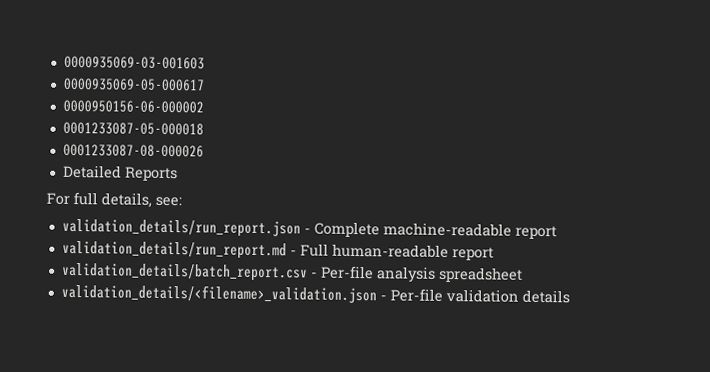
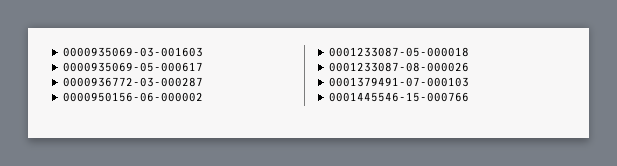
+ 0000936772-03-000287
- Detailed Reports
- For full details, see:
- validation_details/run_report.json - Complete machine-readable report
- validation_details/run_report.md - Full human-readable report
- validation_details/batch_report.csv - Per-file analysis spreadsheet
- validation_details/<filename>_validation.json - Per-file validation details
+ 0001379491-07-000103
+ 0001445546-15-000766

